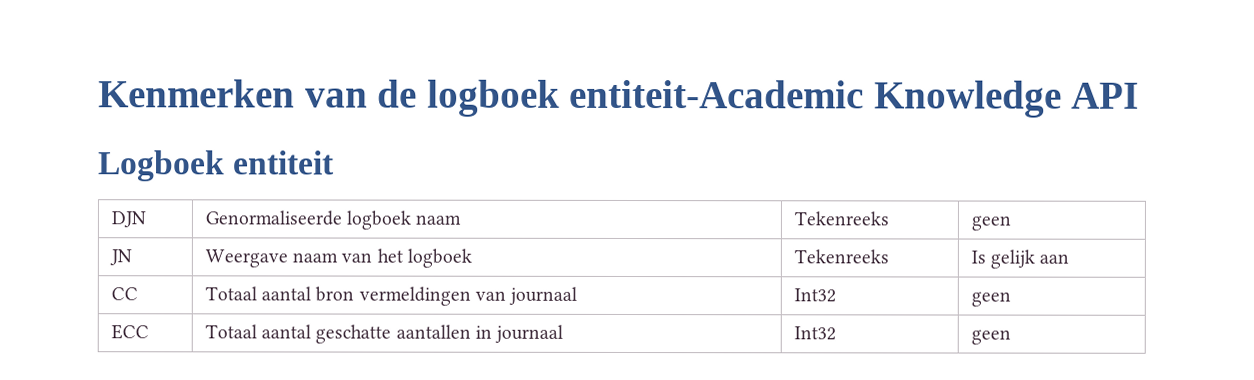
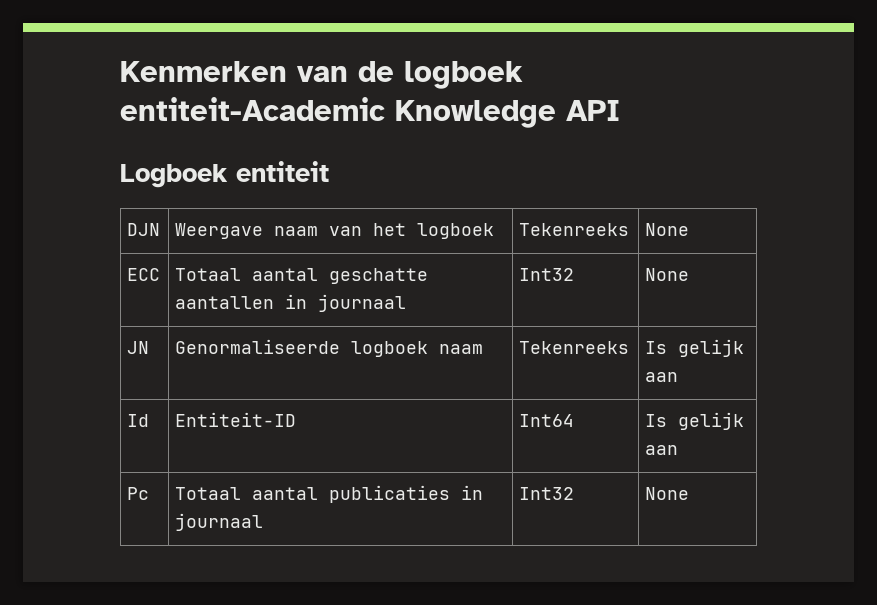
- DJN | Genormaliseerde logboek naam | Tekenreeks | geen
- JN | Weergave naam van het logboek | Tekenreeks | Is gelijk aan
- CC | Totaal aantal bron vermeldingen van journaal | Int32 | geen
+ DJN | Weergave naam van het logboek | Tekenreeks | None
- ECC | Totaal aantal geschatte aantallen in journaal | Int32 | geen
+ ECC | Totaal aantal geschatte aantallen in journaal | Int32 | None
+ JN | Genormaliseerde logboek naam | Tekenreeks | Is gelijk aan
+ Id | Entiteit-ID | Int64 | Is gelijk aan
+ Pc | Totaal aantal publicaties in journaal | Int32 | None

